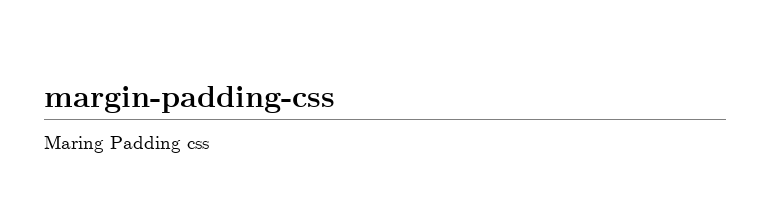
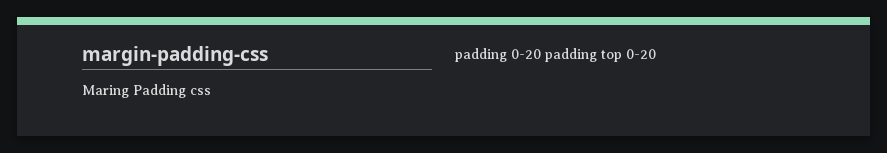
+ padding 0-20 padding top 0-20

